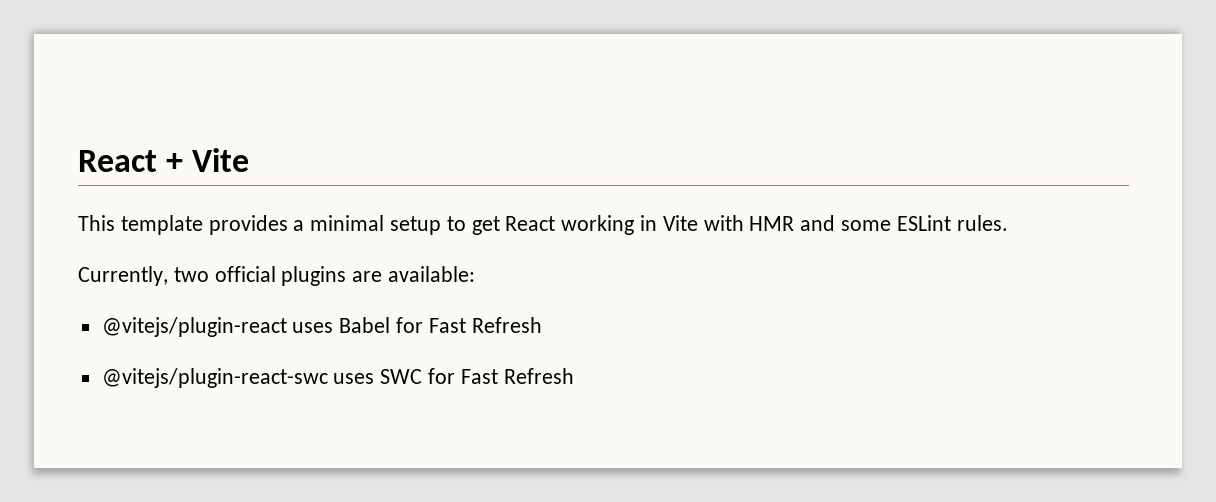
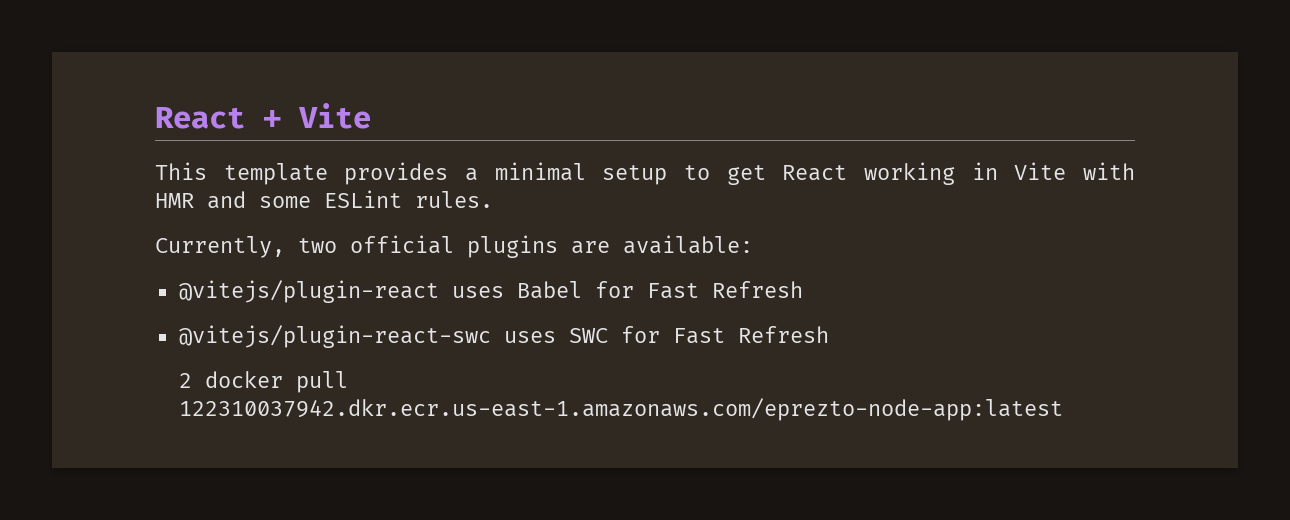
+ 2 docker pull 122310037942.dkr.ecr.us-east-1.amazonaws.com/eprezto-node-app:latest

